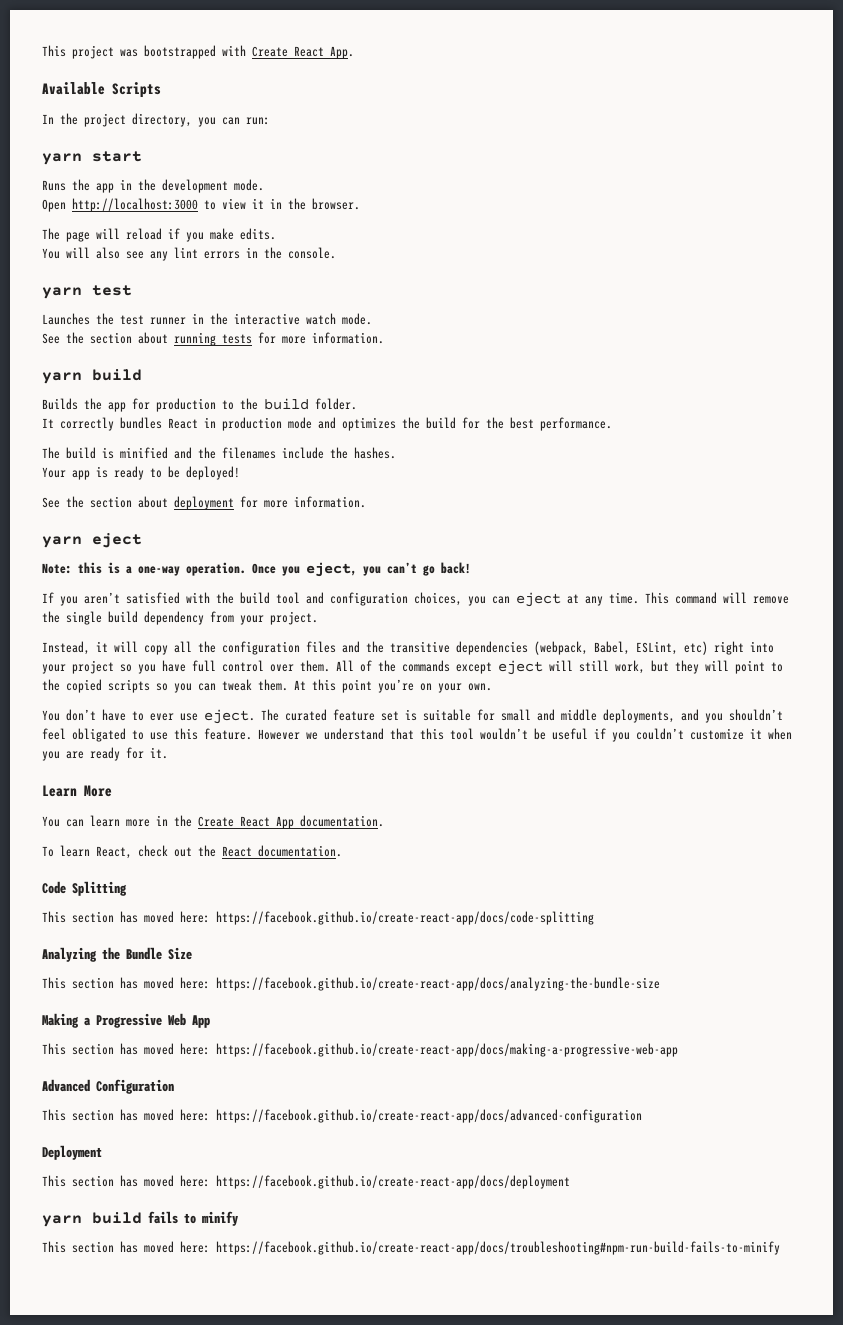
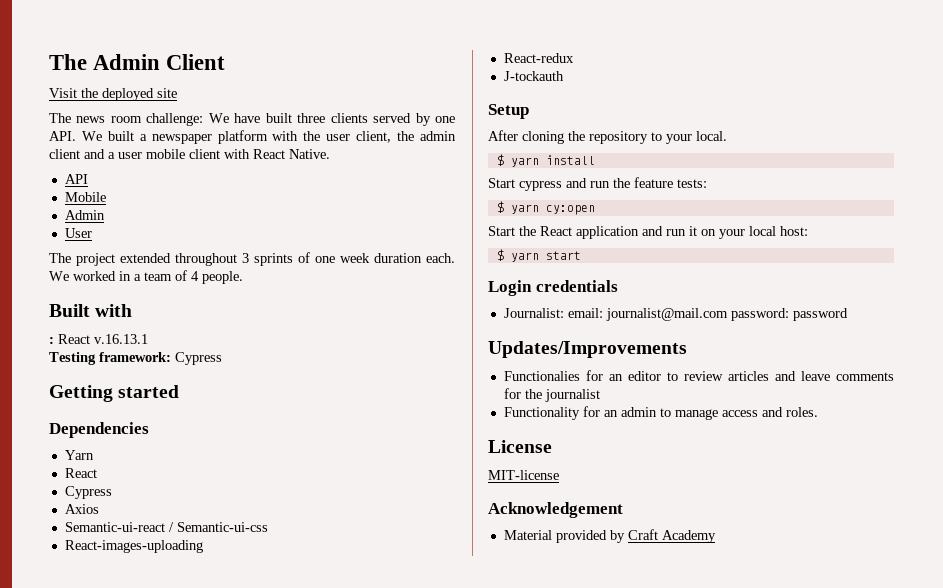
- This project was bootstrapped with Create React App.
- Available Scripts
- In the project directory, you can run:
- yarn start
- Runs the app in the development mode.
- Open http://localhost:3000 to view it in the browser.
- The page will reload if you make edits.
- You will also see any lint errors in the console.
- yarn test
- Launches the test runner in the interactive watch mode.
- See the section about running tests for more information.
- yarn build
- Builds the app for production to the build folder.
- It correctly bundles React in production mode and optimizes the build for the best performance.
- The build is minified and the filenames include the hashes.
- Your app is ready to be deployed!
- See the section about deployment for more information.
- yarn eject
- Note: this is a one-way operation. Once you eject, you can’t go back!
- If you aren’t satisfied with the build tool and configuration choices, you can eject at any time. This command will remove the single build dependency from your project.
- Instead, it will copy all the configuration files and the transitive dependencies (webpack, Babel, ESLint, etc) right into your project so you have full control over them. All of the commands except eject will still work, but they will point to the copied scripts so you can tweak them. At this point you’re on your own.
- You don’t have to ever use eject. The curated feature set is suitable for small and middle deployments, and you shouldn’t feel obligated to use this feature. However we understand that this tool wouldn’t be useful if you couldn’t customize it when you are ready for it.
- Learn More
- You can learn more in the Create React App documentation.
- To learn React, check out the React documentation.
- Code Splitting
- This section has moved here: https://facebook.github.io/create-react-app/docs/code-splitting
- Analyzing the Bundle Size
- This section has moved here: https://facebook.github.io/create-react-app/docs/analyzing-the-bundle-size
- Making a Progressive Web App
- This section has moved here: https://facebook.github.io/create-react-app/docs/making-a-progressive-web-app
- Advanced Configuration
- This section has moved here: https://facebook.github.io/create-react-app/docs/advanced-configuration
- Deployment
- This section has moved here: https://facebook.github.io/create-react-app/docs/deployment
- yarn build fails to minify
- This section has moved here: https://facebook.github.io/create-react-app/docs/troubleshooting#npm-run-build-fails-to-minify
+ The Admin Client
+ Visit the deployed site
+ The news room challenge: We have built three clients served by one API. We built a newspaper platform with the user client, the admin client and a user mobile client with React Native.
+ API
+ Mobile
+ Admin
+ User
+ The project extended throughout 3 sprints of one week duration each. We worked in a team of 4 people.
+ Built with
+ : React v.16.13.1
+ Testing framework: Cypress
+ Getting started
+ Dependencies
+ Yarn
+ React
+ Cypress
+ Axios
+ Semantic-ui-react / Semantic-ui-css
+ React-images-uploading
+ React-redux
+ J-tockauth
+ Setup
+ After cloning the repository to your local.
+ $ yarn install
+ Start cypress and run the feature tests:
+ $ yarn cy:open
+ Start the React application and run it on your local host:
+ $ yarn start
+ Login credentials
+ Journalist: email: journalist@mail.com password: password
+ Updates/Improvements
+ Functionalies for an editor to review articles and leave comments for the journalist
+ Functionality for an admin to manage access and roles.
+ License
+ MIT-license
+ Acknowledgement
+ Material provided by Craft Academy

